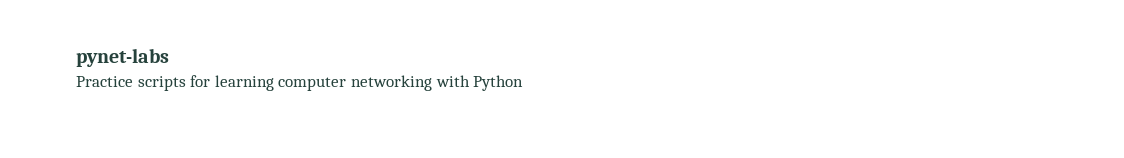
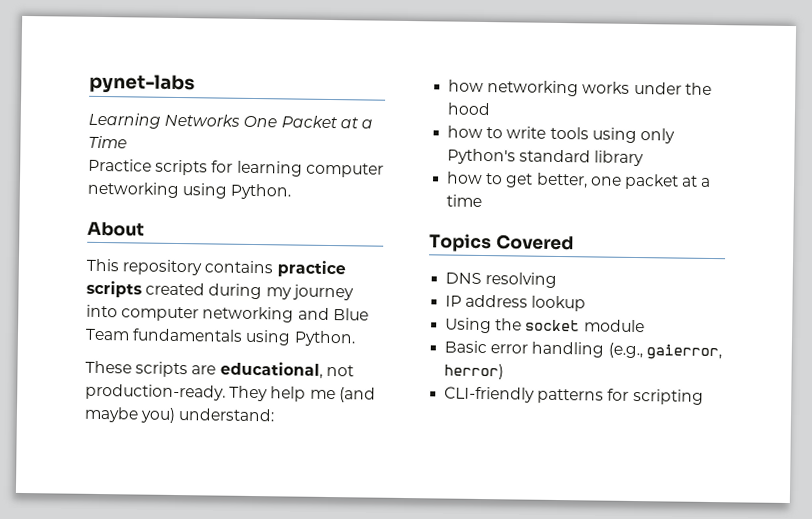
+ Learning Networks One Packet at a Time
- Practice scripts for learning computer networking with Python
+ Practice scripts for learning computer networking using Python.
+ About
+ This repository contains practice scripts created during my journey into computer networking and Blue Team fundamentals using Python.
+ These scripts are educational, not production-ready. They help me (and maybe you) understand:
+ how networking works under the hood
+ how to write tools using only Python's standard library
+ how to get better, one packet at a time
+ Topics Covered
+ DNS resolving
+ IP address lookup
+ Using the socket module
+ Basic error handling (e.g., gaierror, herror)
+ CLI-friendly patterns for scripting

